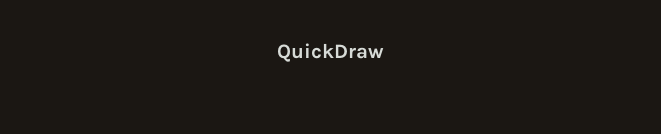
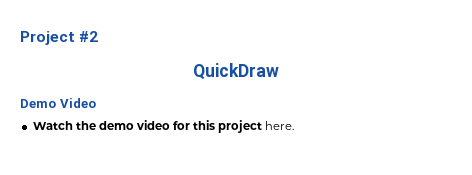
+ Project #2
+ Demo Video
+ Watch the demo video for this project here.

